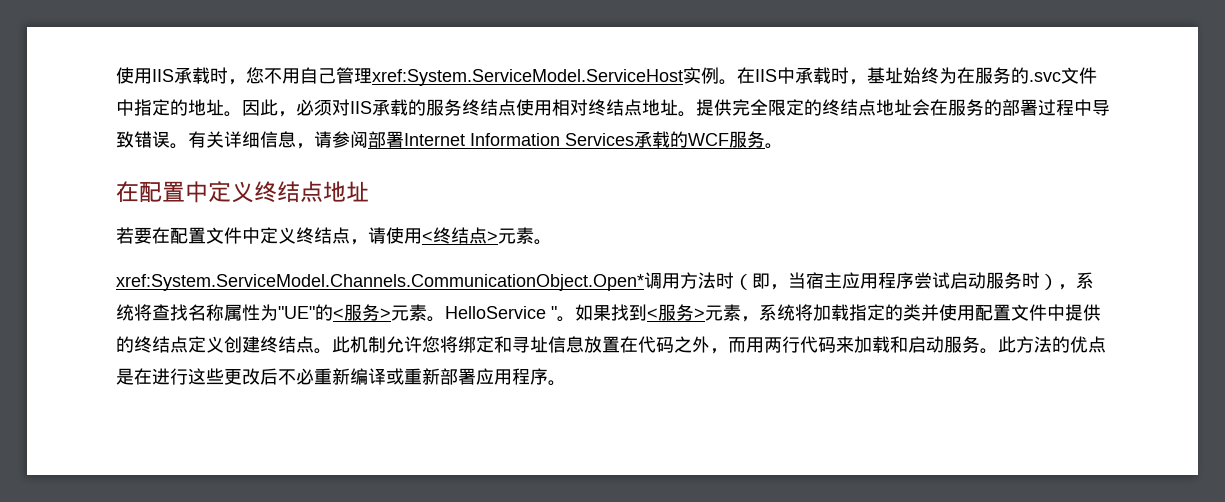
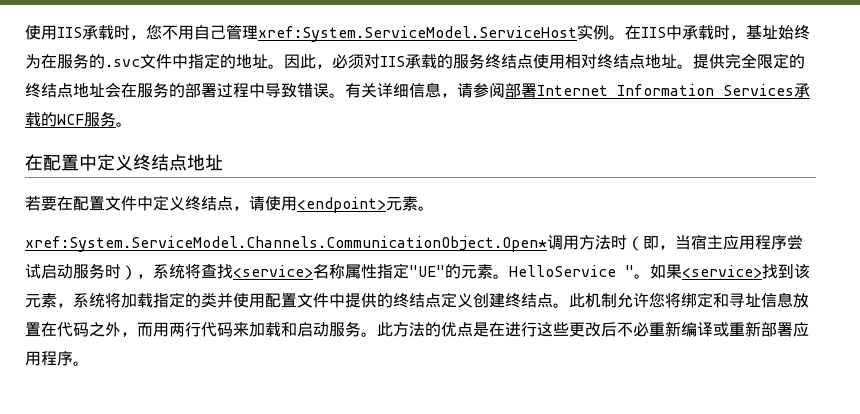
- 若要在配置文件中定义终结点，请使用<终结点>元素。
+ 若要在配置文件中定义终结点，请使用<endpoint>元素。
- xref:System.ServiceModel.Channels.CommunicationObject.Open*调用方法时（即，当宿主应用程序尝试启动服务时），系统将查找名称属性为"UE"的<服务>元素。
+ xref:System.ServiceModel.Channels.CommunicationObject.Open*调用方法时（即，当宿主应用程序尝试启动服务时），系统将查找<service>名称属性指定"UE"的元素。
- 如果找到<服务>元素，系统将加载指定的类并使用配置文件中提供的终结点定义创建终结点。
+ 如果<service>找到该元素，系统将加载指定的类并使用配置文件中提供的终结点定义创建终结点。

